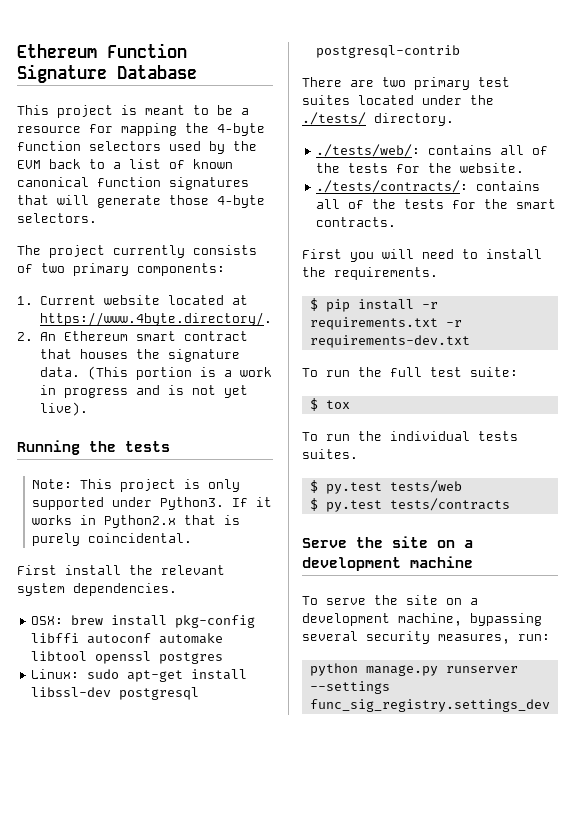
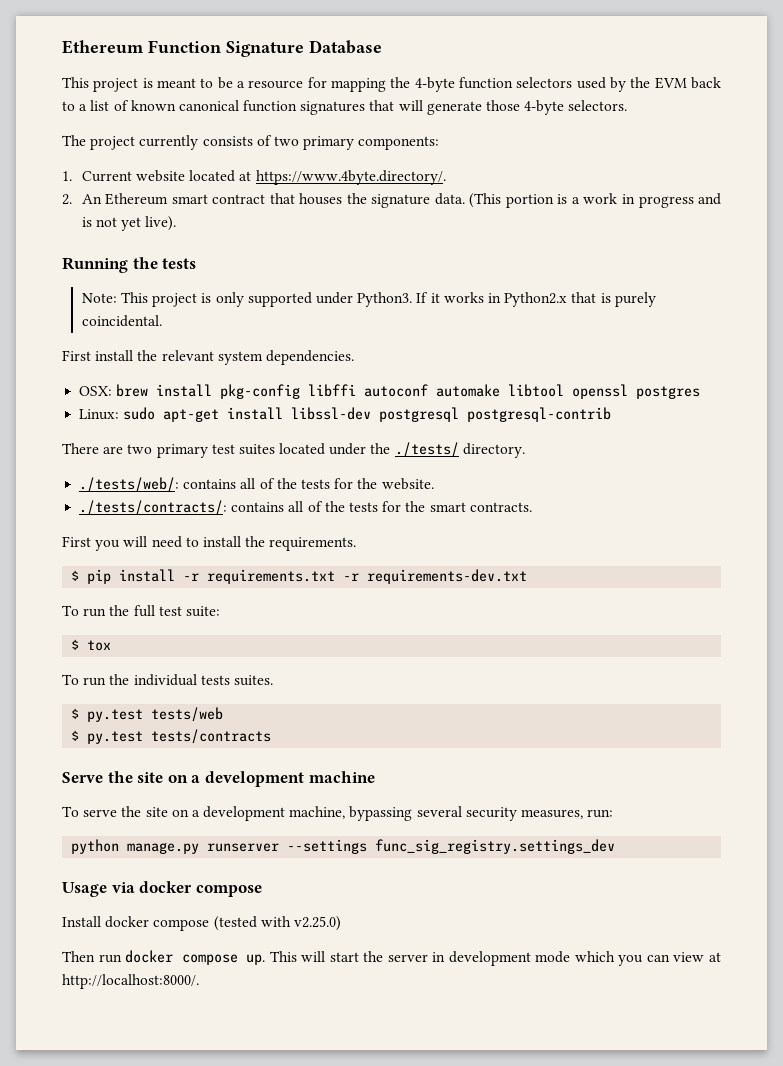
+ Usage via docker compose
+ Install docker compose (tested with v2.25.0)
+ Then run docker compose up. This will start the server in development mode which you can view at http://localhost:8000/.

